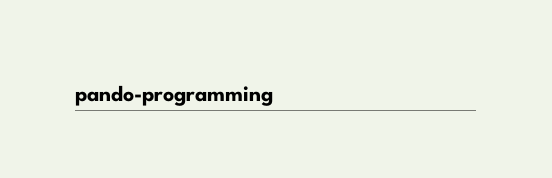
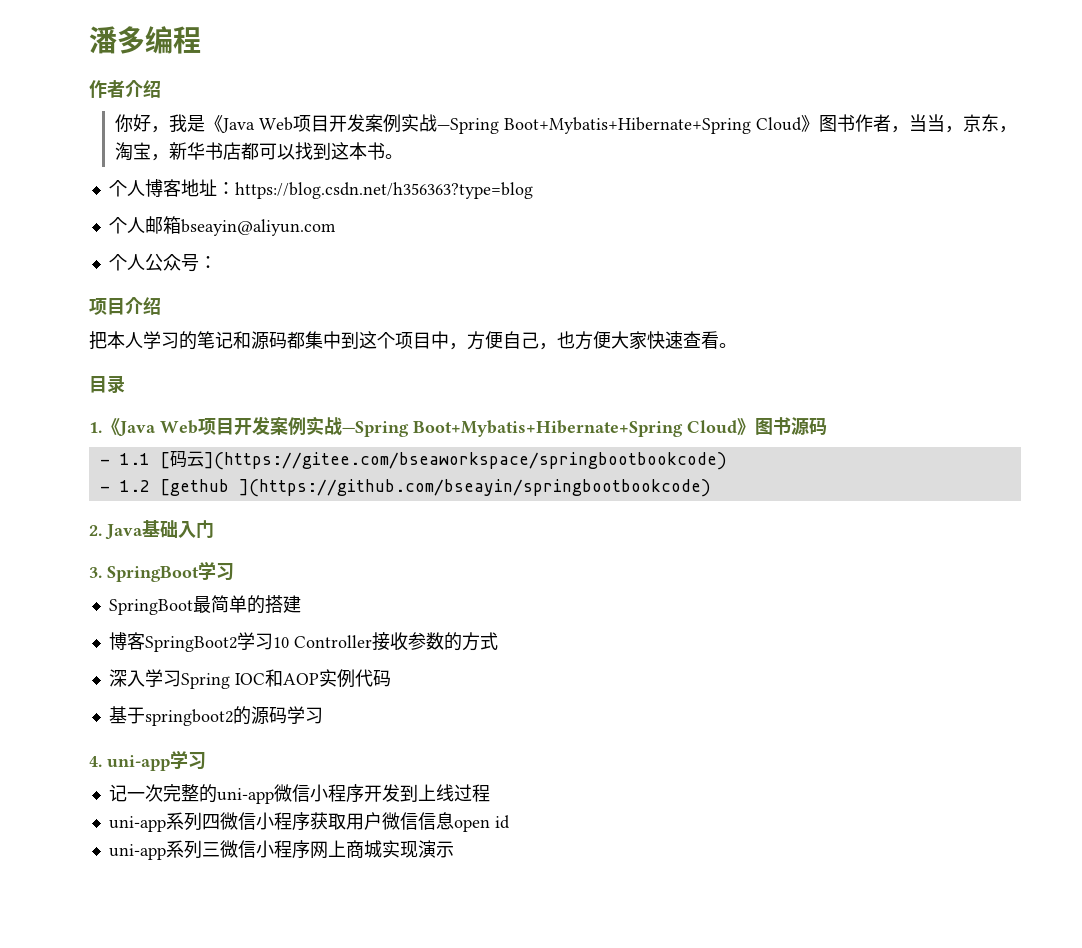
- pando-programming
+ 潘多编程
+ 作者介绍
+ 你好，我是《Java Web项目开发案例实战—Spring Boot+Mybatis+Hibernate+Spring Cloud》图书作者，当当，京东，淘宝，新华书店都可以找到这本书。
+ 个人博客地址：https://blog.csdn.net/h356363?type=blog
+ 个人邮箱bseayin@aliyun.com
+ 个人公众号：
+ 项目介绍
+ 把本人学习的笔记和源码都集中到这个项目中，方便自己，也方便大家快速查看。
+ 目录
+ 1.《Java Web项目开发案例实战—Spring Boot+Mybatis+Hibernate+Spring Cloud》图书源码
+ - 1.1 [码云](https://gitee.com/bseaworkspace/springbootbookcode)
+ - 1.2 [gethub ](https://github.com/bseayin/springbootbookcode)
+ 2. Java基础入门
+ 3. SpringBoot学习
+ SpringBoot最简单的搭建
+ 博客SpringBoot2学习10 Controller接收参数的方式
+ 深入学习Spring IOC和AOP实例代码
+ 基于springboot2的源码学习
+ 4. uni-app学习
+ 记一次完整的uni-app微信小程序开发到上线过程
+ uni-app系列四微信小程序获取用户微信信息open id
+ uni-app系列三微信小程序网上商城实现演示

